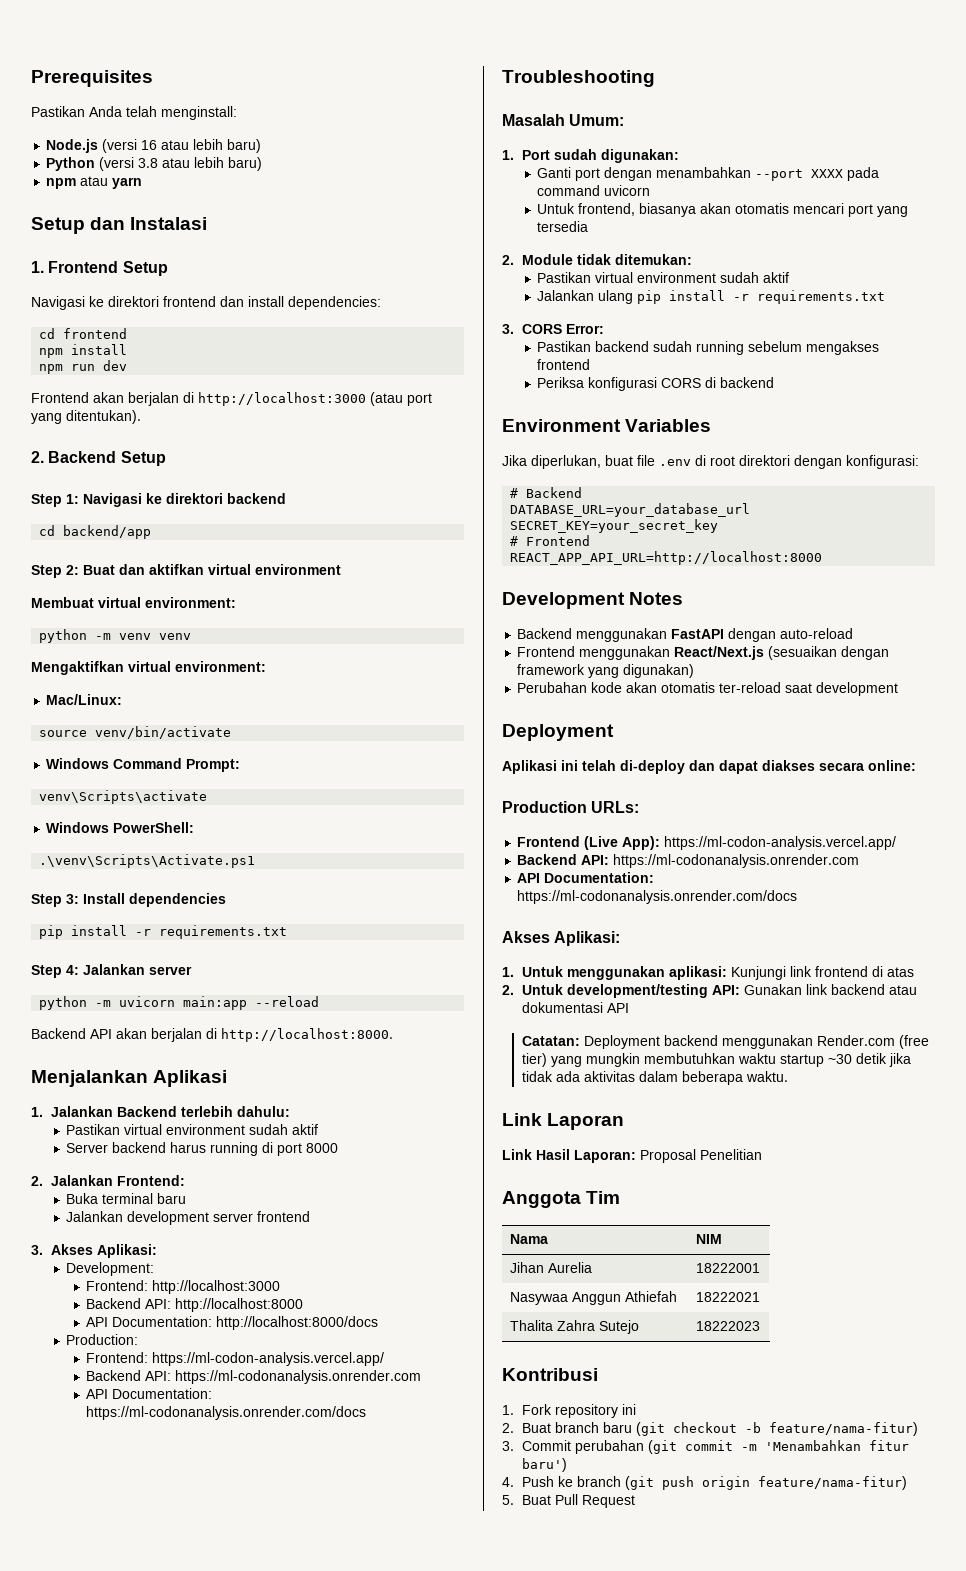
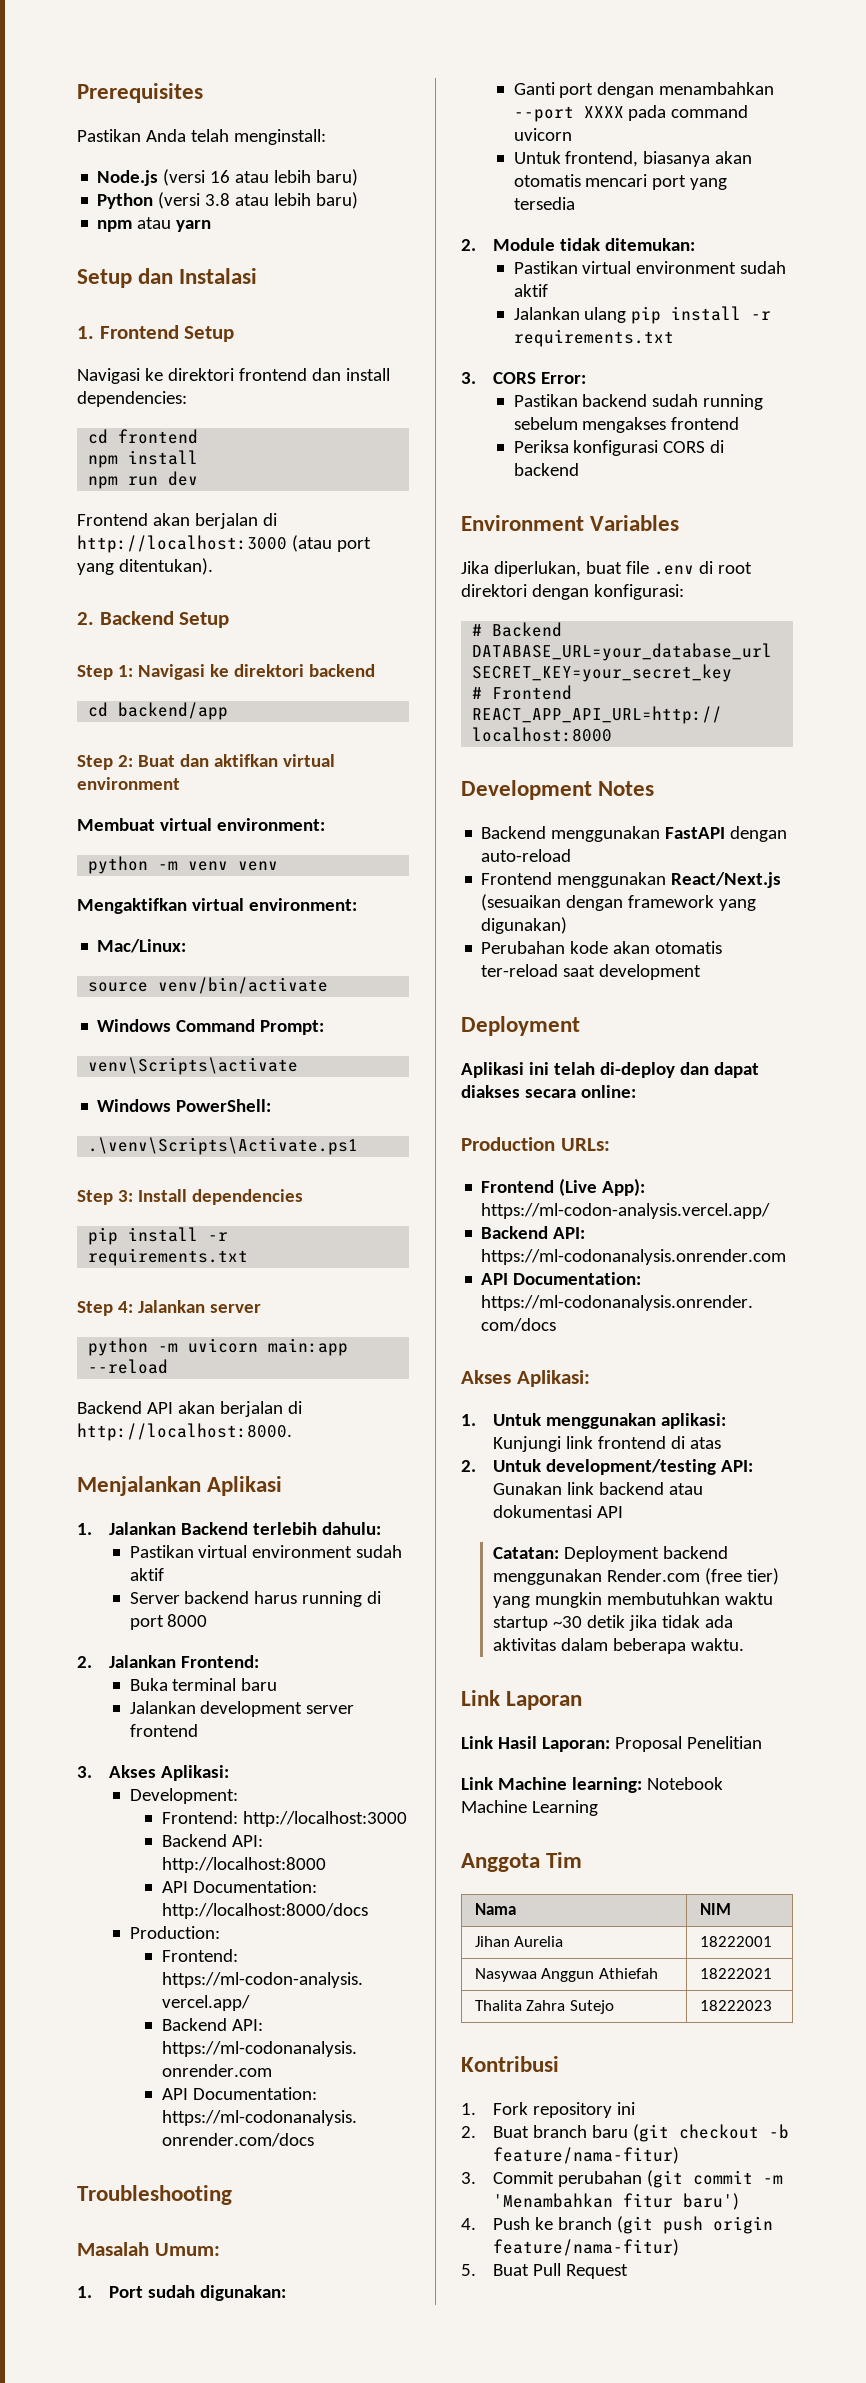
+ Link Machine learning: Notebook Machine Learning

